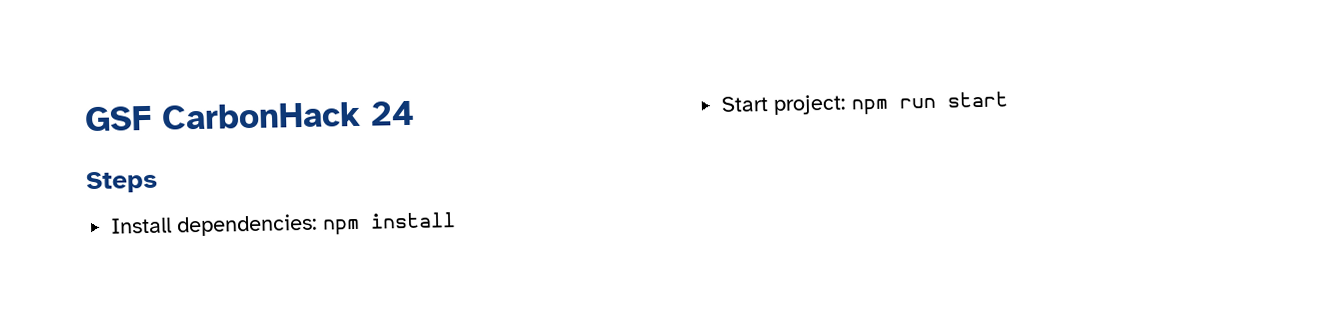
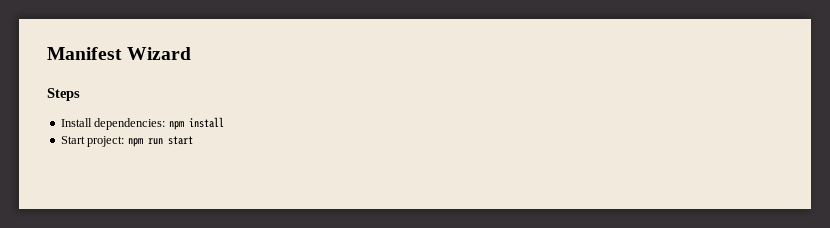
- GSF CarbonHack 24
+ Manifest Wizard

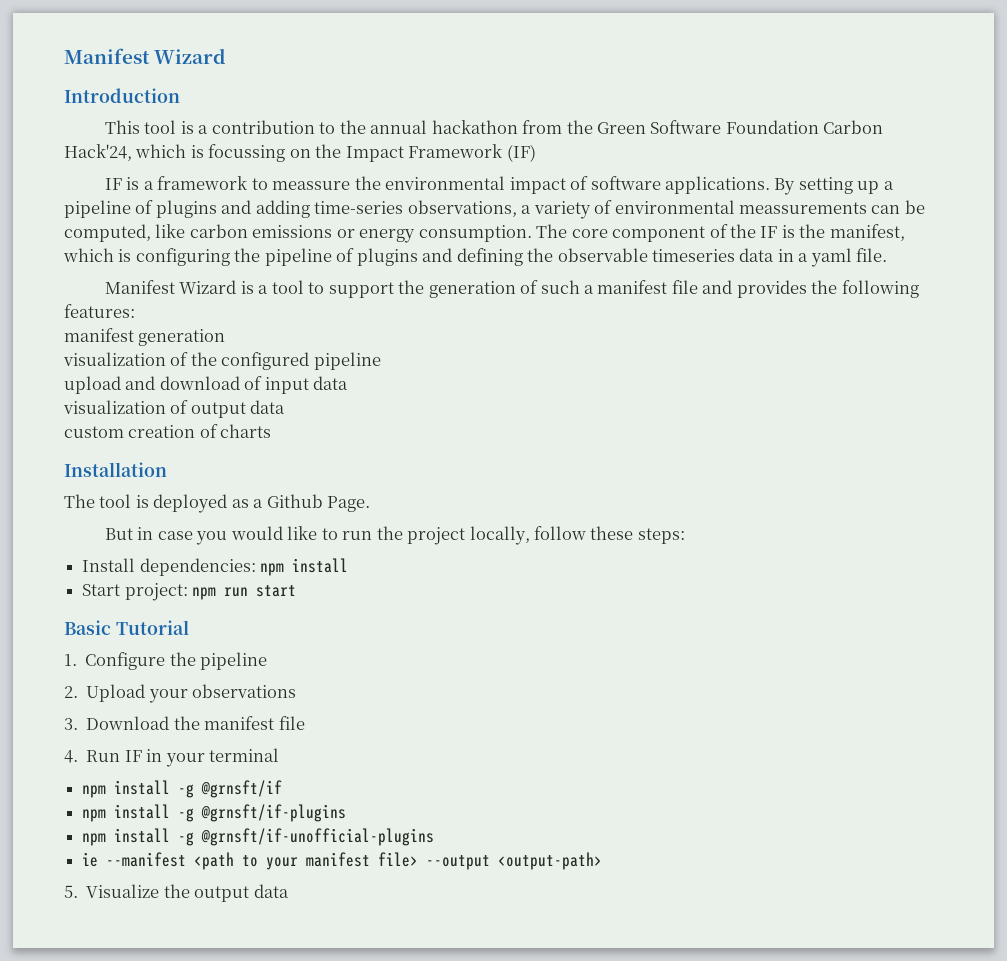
- Steps
+ Introduction
+ This tool is a contribution to the annual hackathon from the Green Software Foundation Carbon Hack'24, which is focussing on the Impact Framework (IF)
+ IF is a framework to meassure the environmental impact of software applications. By setting up a pipeline of plugins and adding time-series observations, a variety of environmental meassurements can be computed, like carbon emissions or energy consumption. The core component of the IF is the manifest, which is configuring the pipeline of plugins and defining the observable timeseries data in a yaml file.
+ Manifest Wizard is a tool to support the generation of such a manifest file and provides the following features:
+ manifest generation
+ visualization of the configured pipeline
+ upload and download of input data
+ visualization of output data
+ custom creation of charts
+ Installation
+ The tool is deployed as a Github Page.
+ But in case you would like to run the project locally, follow these steps:
+ Basic Tutorial
+ 1. Configure the pipeline
+ 2. Upload your observations
+ 3. Download the manifest file
+ 4. Run IF in your terminal
+ npm install -g @grnsft/if
+ npm install -g @grnsft/if-plugins
+ npm install -g @grnsft/if-unofficial-plugins
+ ie --manifest <path to your manifest file> --output <output-path>
+ 5. Visualize the output data

